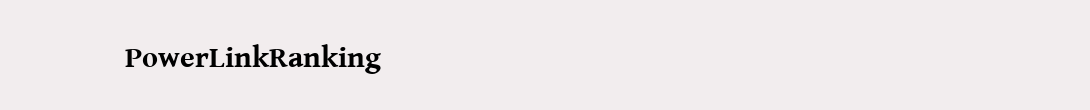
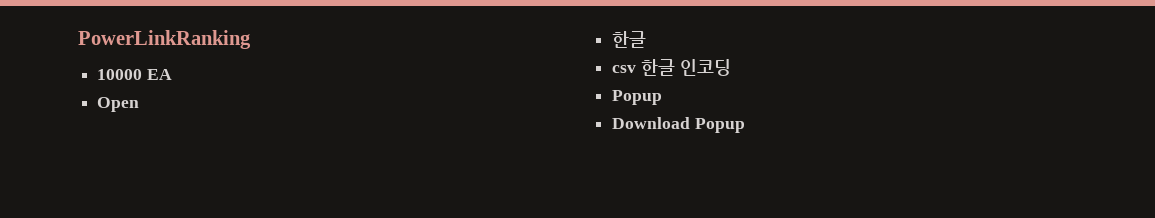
+ 10000 EA
+ Open
+ 한글
+ csv 한글 인코딩
+ Popup
+ Download Popup

